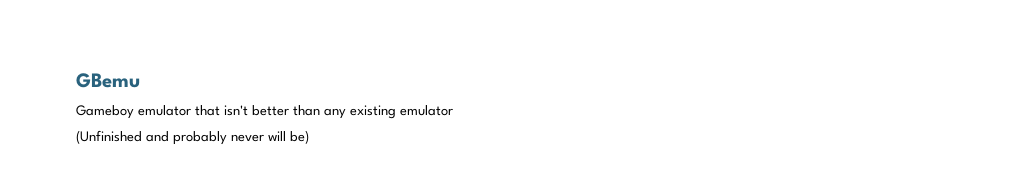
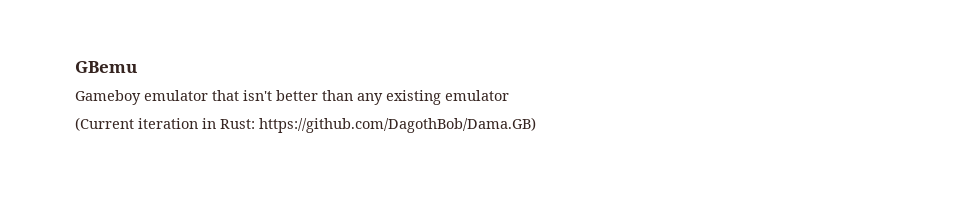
- (Unfinished and probably never will be)
+ (Current iteration in Rust: https://github.com/DagothBob/Dama.GB)

